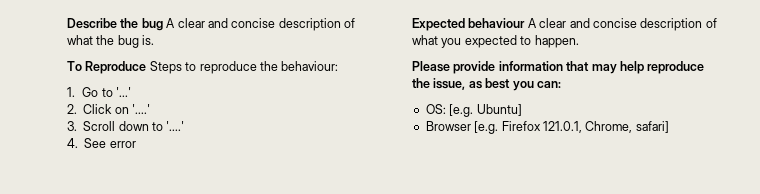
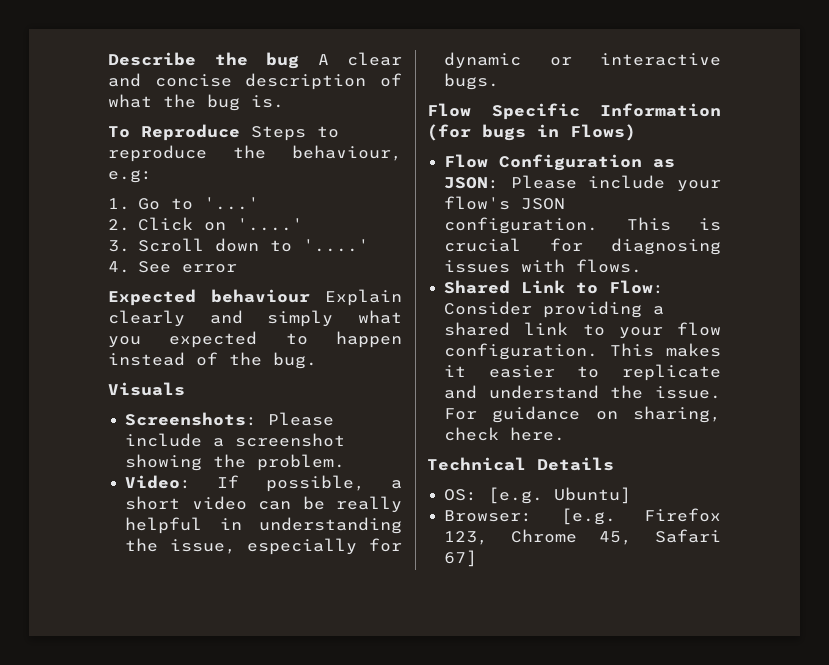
- To Reproduce Steps to reproduce the behaviour:
+ To Reproduce Steps to reproduce the behaviour, e.g:
- Expected behaviour A clear and concise description of what you expected to happen.
- Please provide information that may help reproduce the issue, as best you can:
+ Expected behaviour Explain clearly and simply what you expected to happen instead of the bug.
+ Visuals
+ Screenshots: Please include a screenshot showing the problem.
+ Video: If possible, a short video can be really helpful in understanding the issue, especially for dynamic or interactive bugs.
+ Flow Specific Information (for bugs in Flows)
+ Flow Configuration as JSON: Please include your flow's JSON configuration. This is crucial for diagnosing issues with flows.
+ Shared Link to Flow: Consider providing a shared link to your flow configuration. This makes it easier to replicate and understand the issue. For guidance on sharing, check here.
+ Technical Details
- Browser [e.g. Firefox 121.0.1, Chrome, safari]
+ Browser: [e.g. Firefox 123, Chrome 45, Safari 67]

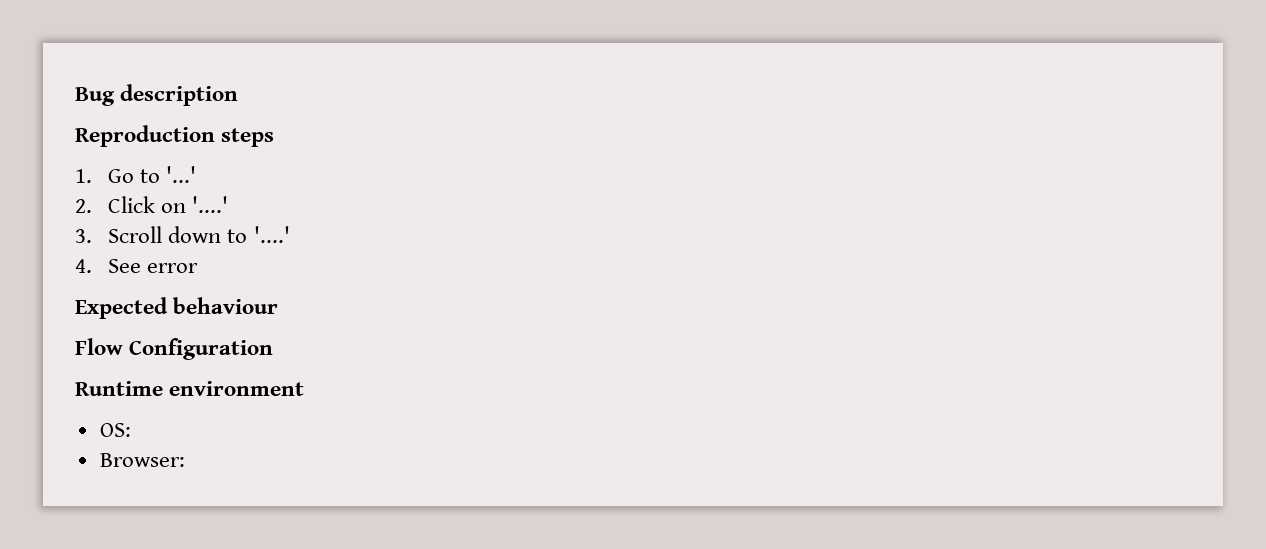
- Describe the bug A clear and concise description of what the bug is.
- To Reproduce Steps to reproduce the behaviour, e.g:
+ Bug description
+ Reproduction steps
- Expected behaviour Explain clearly and simply what you expected to happen instead of the bug.
- Visuals
- Screenshots: Please include a screenshot showing the problem.
- Video: If possible, a short video can be really helpful in understanding the issue, especially for dynamic or interactive bugs.
- Flow Specific Information (for bugs in Flows)
- Flow Configuration as JSON: Please include your flow's JSON configuration. This is crucial for diagnosing issues with flows.
- Shared Link to Flow: Consider providing a shared link to your flow configuration. This makes it easier to replicate and understand the issue. For guidance on sharing, check here.
- Technical Details
+ Expected behaviour
+ Flow Configuration
+ Runtime environment
- OS: [e.g. Ubuntu]
+ OS:
- Browser: [e.g. Firefox 123, Chrome 45, Safari 67]
+ Browser:

